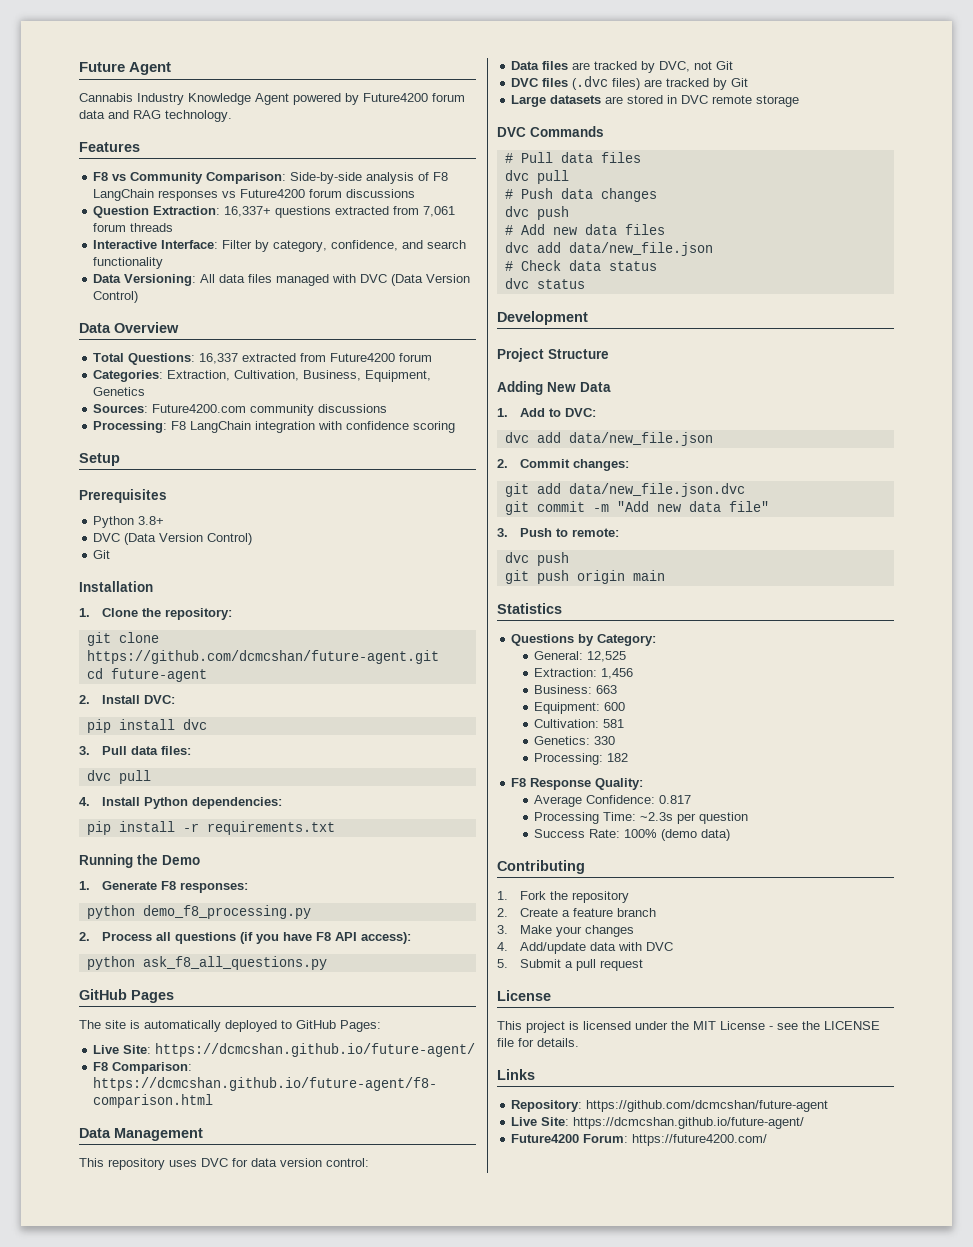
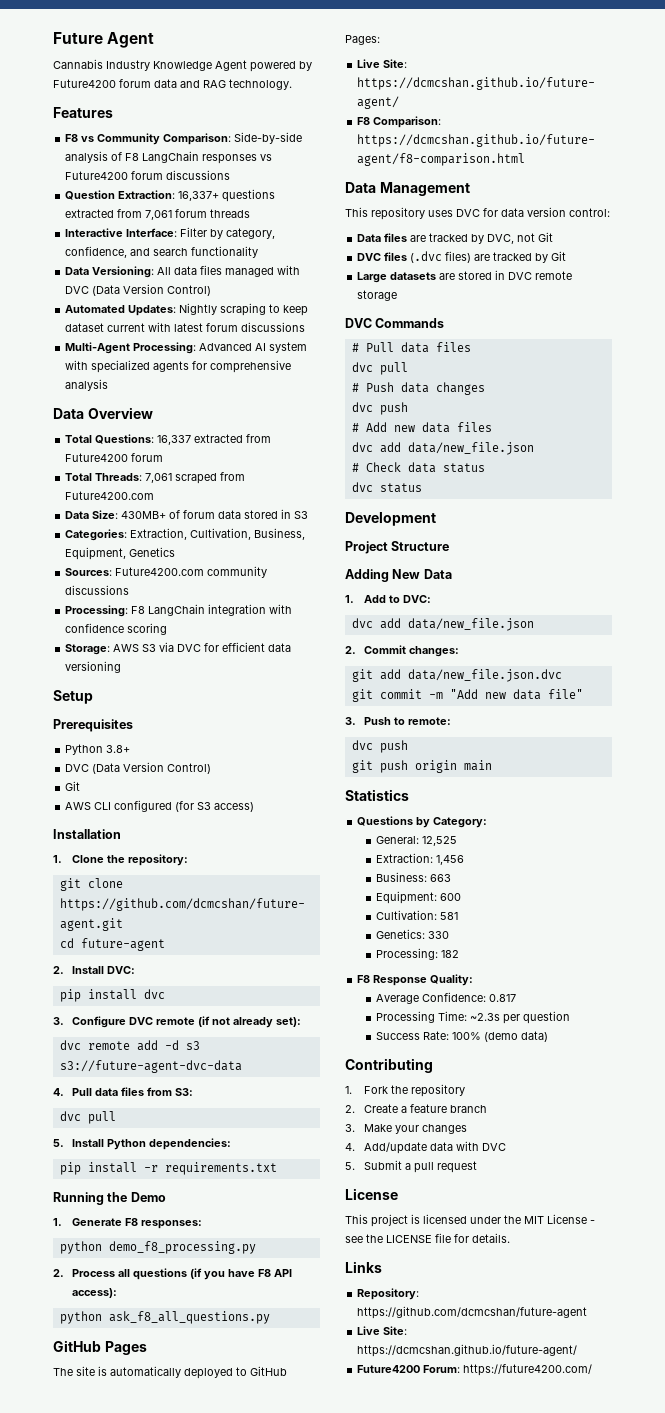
+ Automated Updates: Nightly scraping to keep dataset current with latest forum discussions
+ Multi-Agent Processing: Advanced AI system with specialized agents for comprehensive analysis
+ Total Threads: 7,061 scraped from Future4200.com
+ Data Size: 430MB+ of forum data stored in S3
+ Storage: AWS S3 via DVC for efficient data versioning
+ AWS CLI configured (for S3 access)
- 3. Pull data files:
+ 3. Configure DVC remote (if not already set):
+ dvc remote add -d s3 s3://future-agent-dvc-data
+ 4. Pull data files from S3:
  dvc pull
- 4. Install Python dependencies:
+ 5. Install Python dependencies:

